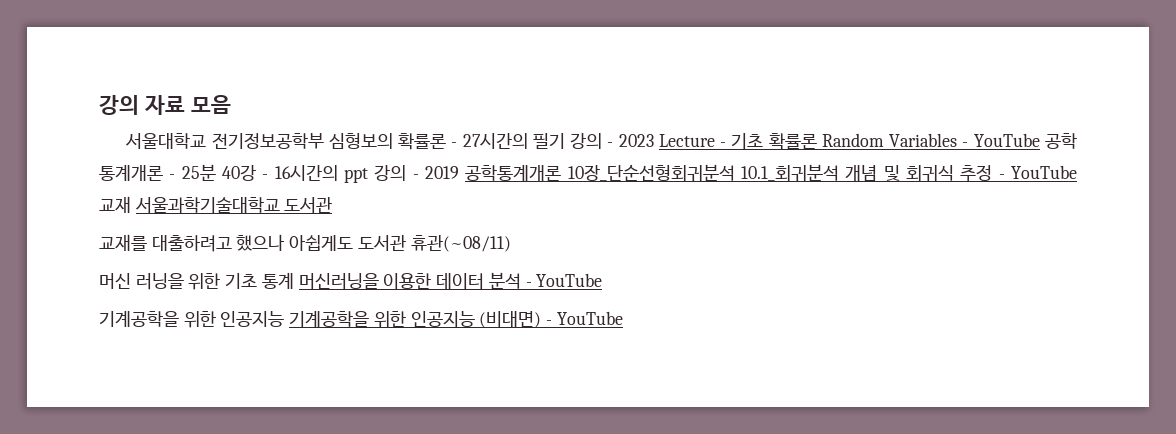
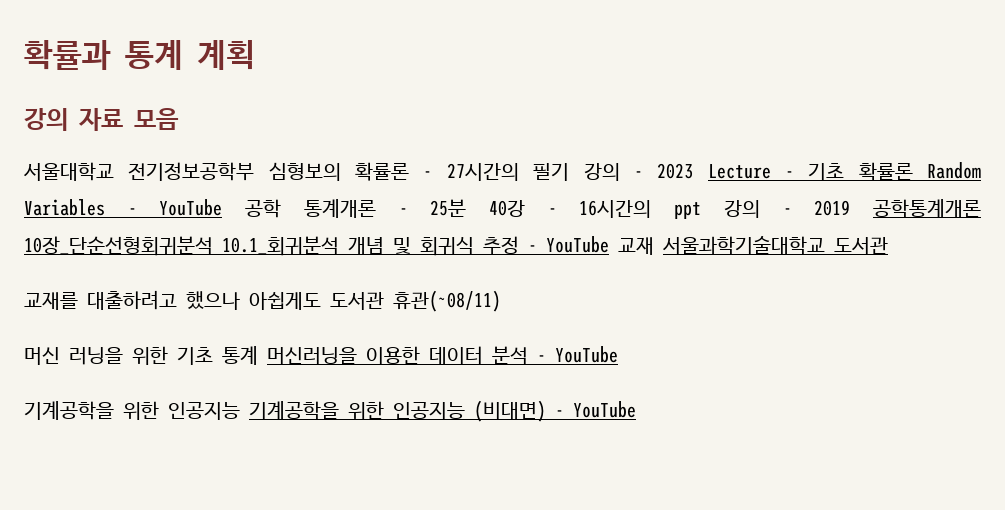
+ 확률과 통계 계획

